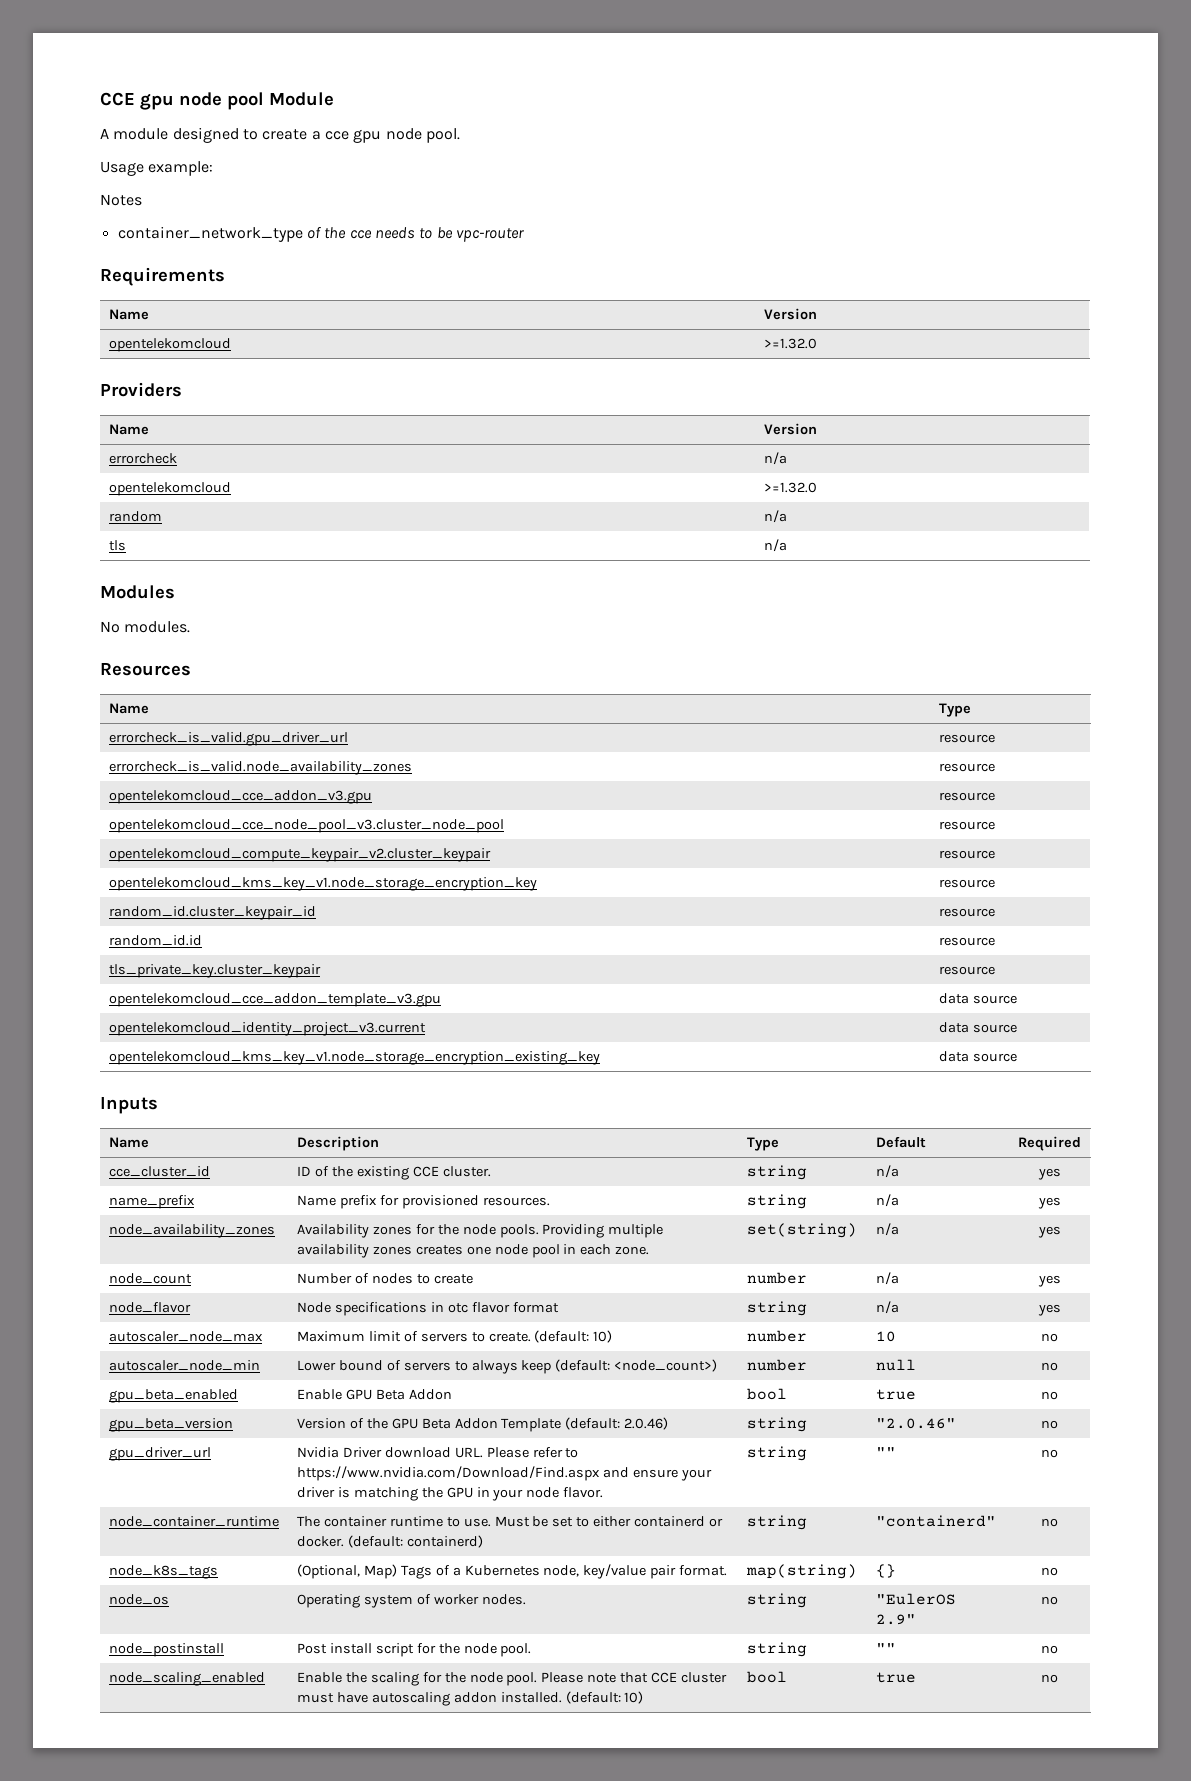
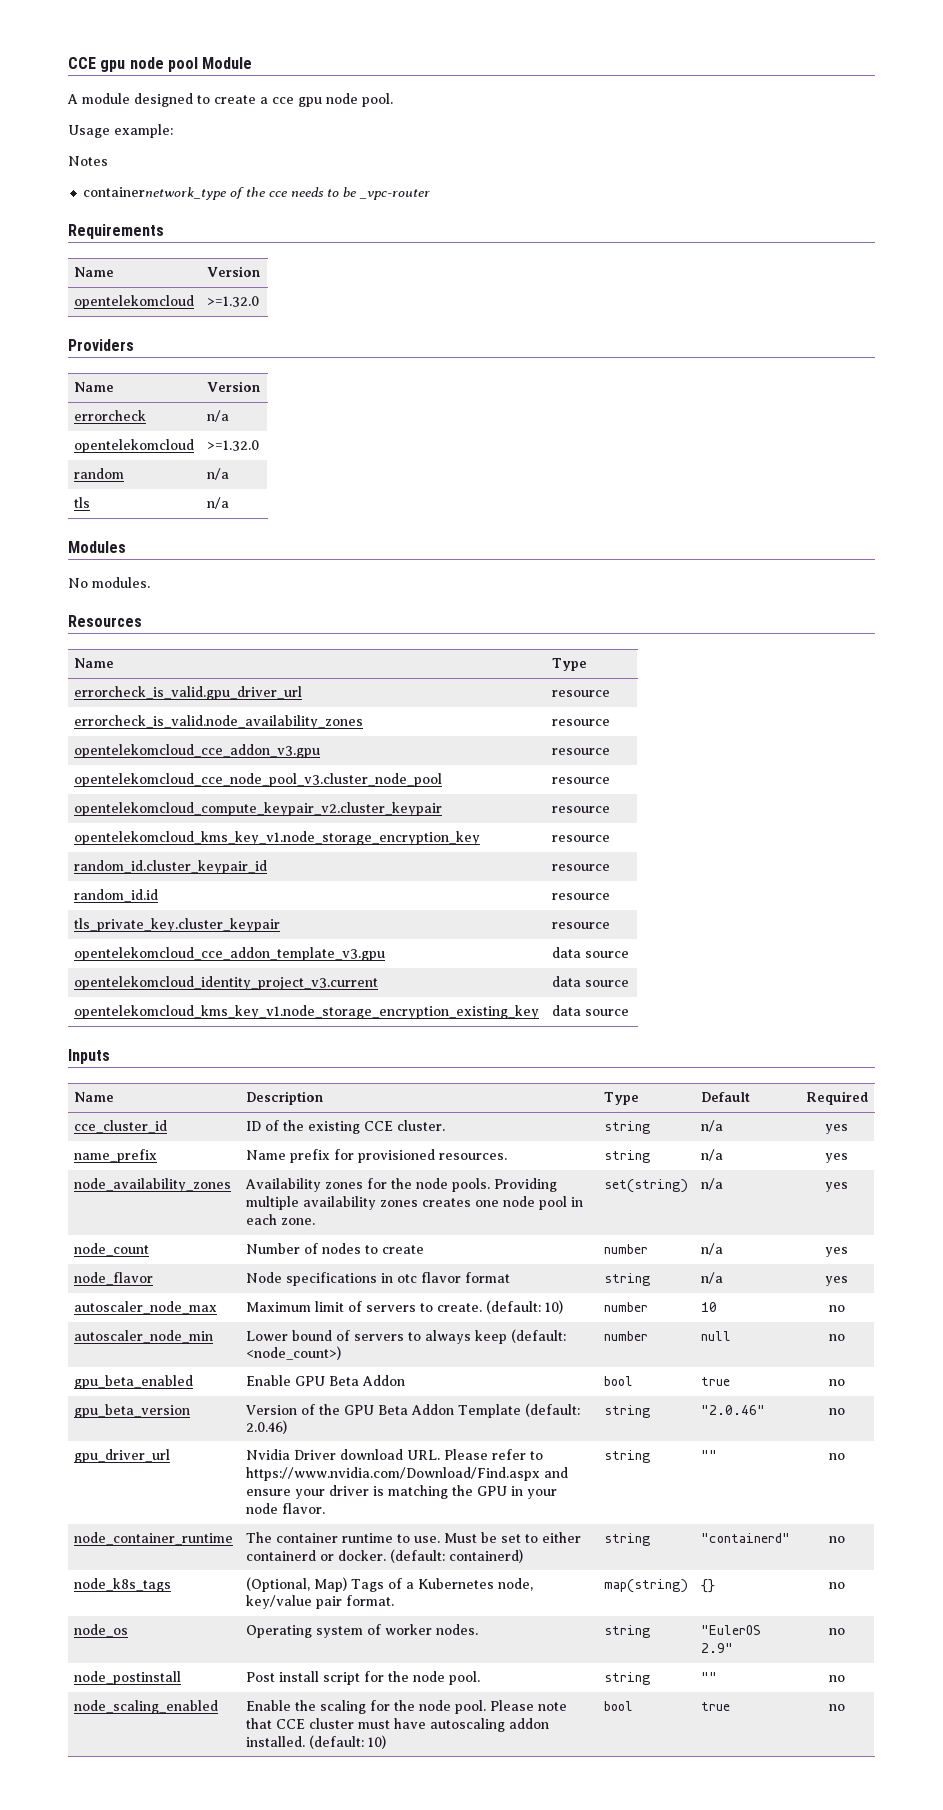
- container_network_type of the cce needs to be vpc-router
+ containernetwork_type of the cce needs to be _vpc-router

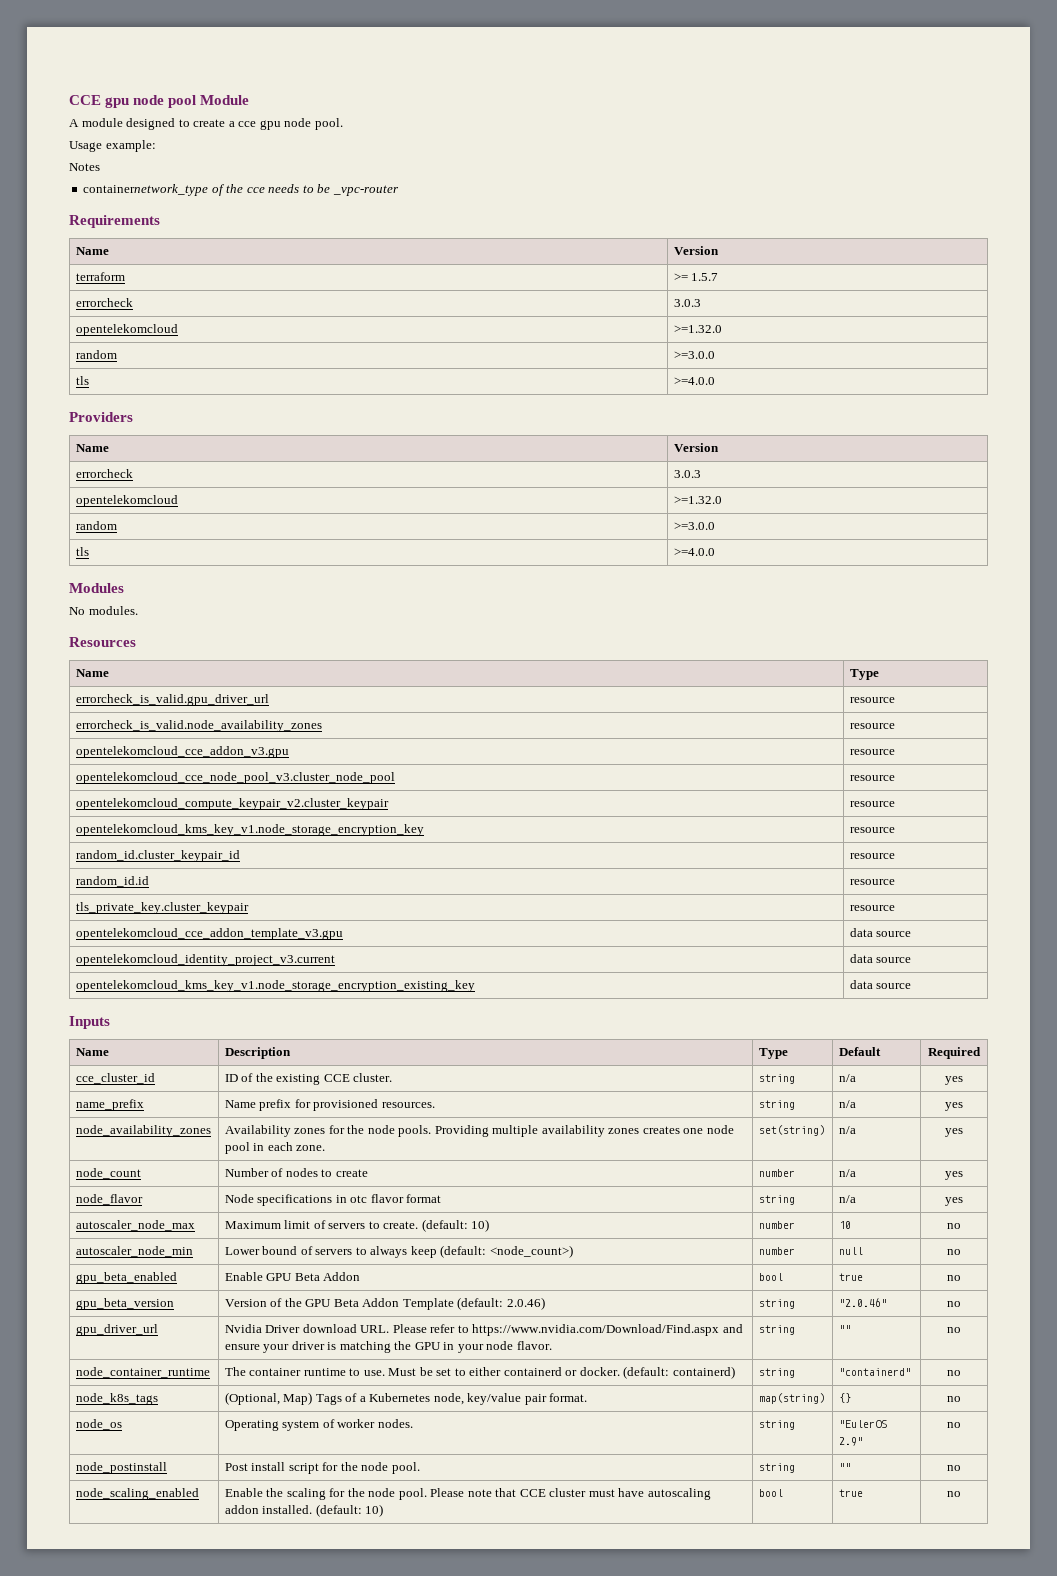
  Requirements
  Name | Version
+ terraform | >= 1.5.7
+ errorcheck | 3.0.3
  opentelekomcloud | >=1.32.0
+ random | >=3.0.0
+ tls | >=4.0.0
  Providers
  Name | Version
- errorcheck | n/a
+ errorcheck | 3.0.3
  opentelekomcloud | >=1.32.0
- random | n/a
- tls | n/a
+ random | >=3.0.0
+ tls | >=4.0.0

